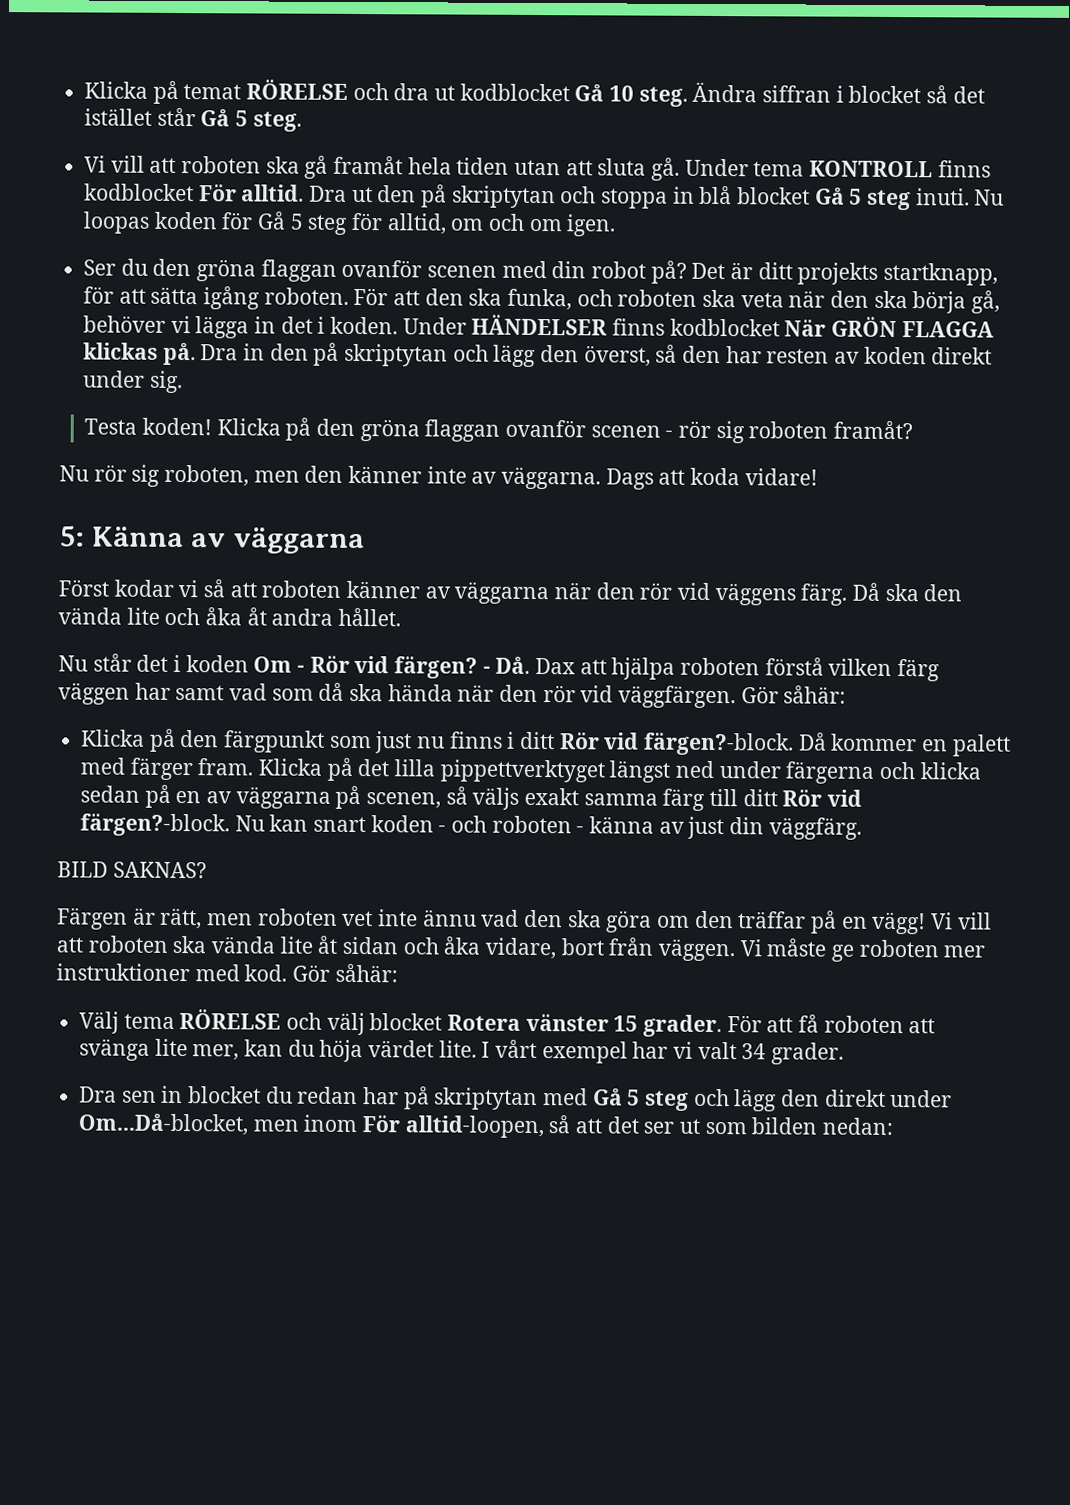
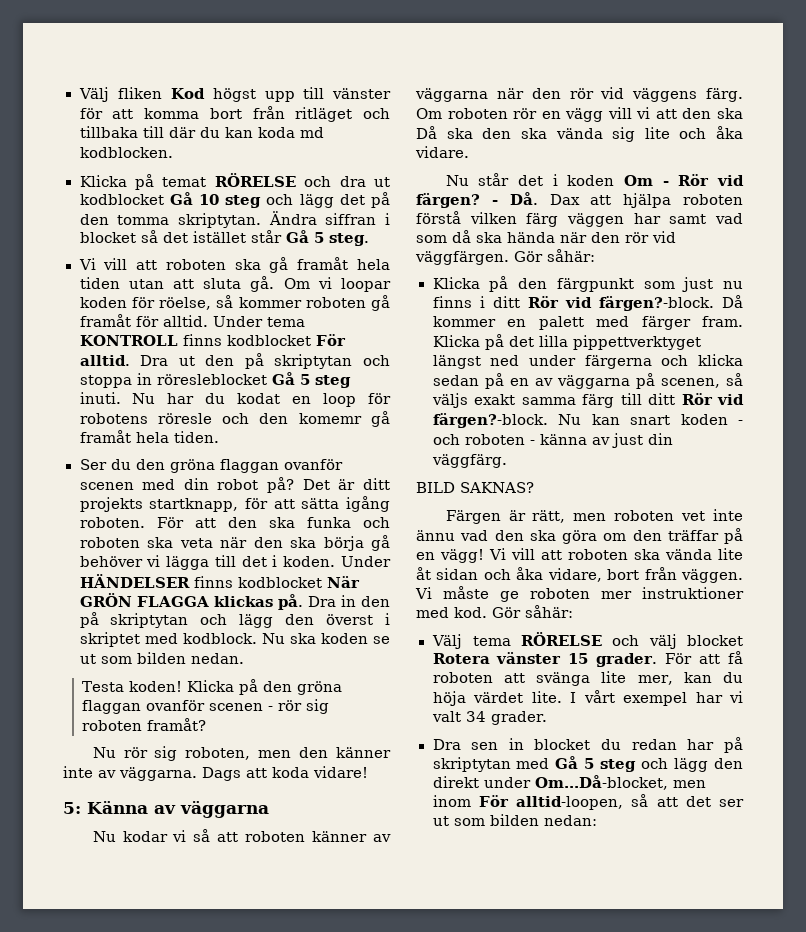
+ Välj fliken Kod högst upp till vänster för att komma bort från ritläget och tillbaka till där du kan koda md kodblocken.
- Klicka på temat RÖRELSE och dra ut kodblocket Gå 10 steg.
+ Klicka på temat RÖRELSE och dra ut kodblocket Gå 10 steg och lägg det på den tomma skriptytan.
+ Om vi loopar koden för röelse, så kommer roboten gå framåt för alltid.
- Dra ut den på skriptytan och stoppa in blå blocket Gå 5 steg inuti.
+ Dra ut den på skriptytan och stoppa in röresleblocket Gå 5 steg inuti.
- Nu loopas koden för Gå 5 steg för alltid, om och om igen.
+ Nu har du kodat en loop för robotens röresle och den komemr gå framåt hela tiden.
- För att den ska funka, och roboten ska veta när den ska börja gå, behöver vi lägga in det i koden.
+ För att den ska funka och roboten ska veta när den ska börja gå behöver vi lägga till det i koden.
- Dra in den på skriptytan och lägg den överst, så den har resten av koden direkt under sig.
+ Dra in den på skriptytan och lägg den överst i skriptet med kodblock. Nu ska koden se ut som bilden nedan.
- Först kodar vi så att roboten känner av väggarna när den rör vid väggens färg.
+ Nu kodar vi så att roboten känner av väggarna när den rör vid väggens färg.
- Då ska den vända lite och åka åt andra hållet.
+ Om roboten rör en vägg vill vi att den ska Då ska den ska vända sig lite och åka vidare.

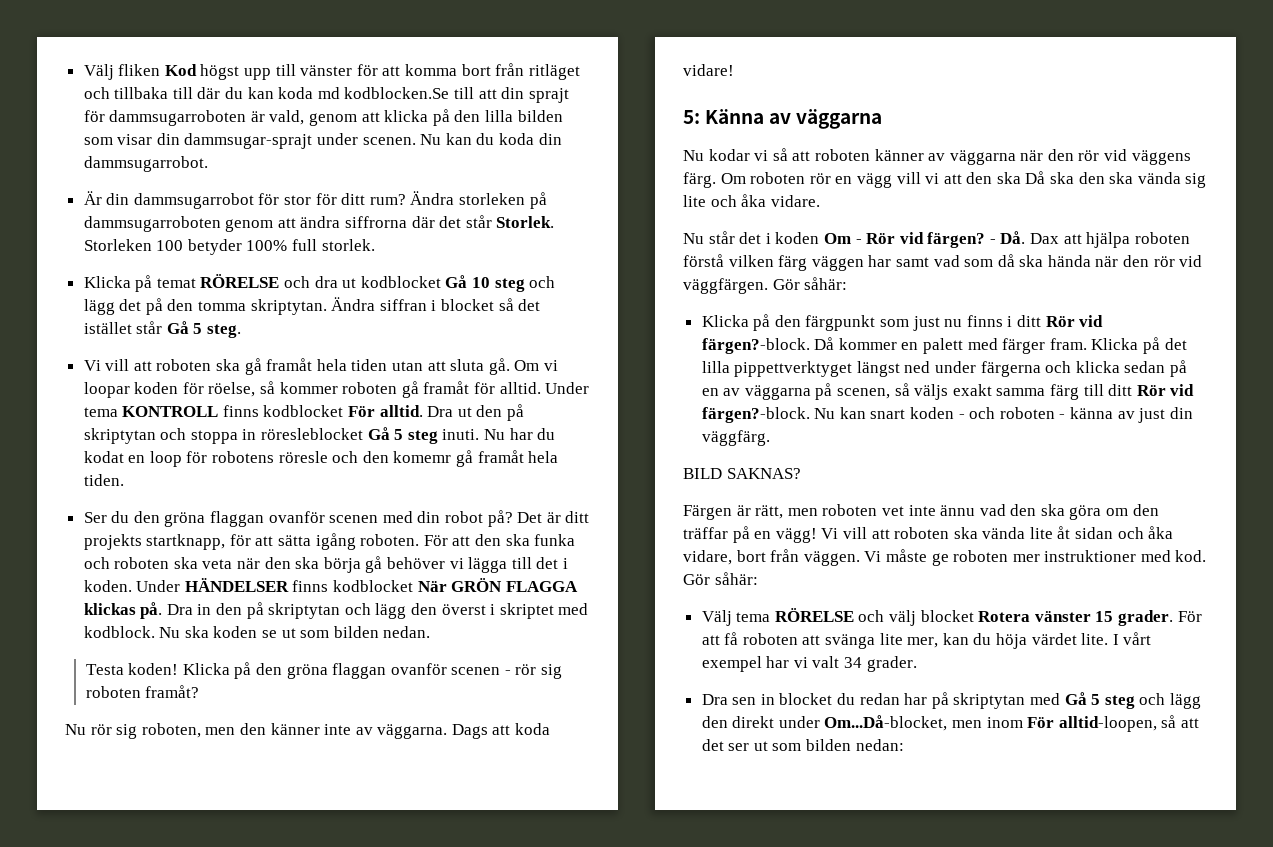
- Välj fliken Kod högst upp till vänster för att komma bort från ritläget och tillbaka till där du kan koda md kodblocken.
+ Välj fliken Kod högst upp till vänster för att komma bort från ritläget och tillbaka till där du kan koda md kodblocken.Se till att din sprajt för dammsugarroboten är vald, genom att klicka på den lilla bilden som visar din dammsugar-sprajt under scenen. Nu kan du koda din dammsugarrobot.
+ Är din dammsugarrobot för stor för ditt rum? Ändra storleken på dammsugarroboten genom att ändra siffrorna där det står Storlek. Storleken 100 betyder 100% full storlek.

